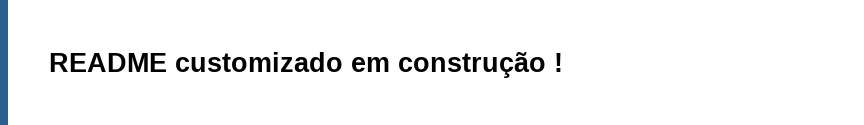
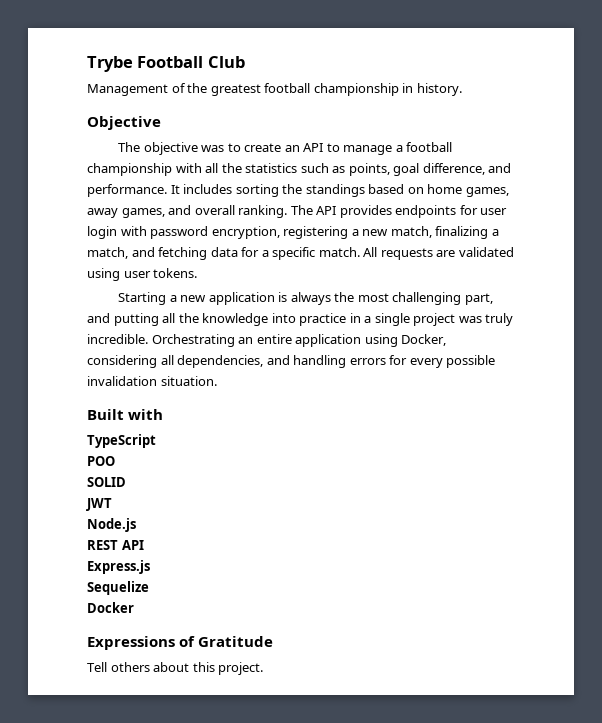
- README customizado em construção !
+ Trybe Football Club
+ Management of the greatest football championship in history.
+ Objective
+ The objective was to create an API to manage a football championship with all the statistics such as points, goal difference, and performance. It includes sorting the standings based on home games, away games, and overall ranking. The API provides endpoints for user login with password encryption, registering a new match, finalizing a match, and fetching data for a specific match. All requests are validated using user tokens.
+ Starting a new application is always the most challenging part, and putting all the knowledge into practice in a single project was truly incredible. Orchestrating an entire application using Docker, considering all dependencies, and handling errors for every possible invalidation situation.
+ Built with
+ TypeScript
+ POO
+ SOLID
+ JWT
+ Node.js
+ REST API
+ Express.js
+ Sequelize
+ Docker
+ Expressions of Gratitude
+ Tell others about this project.

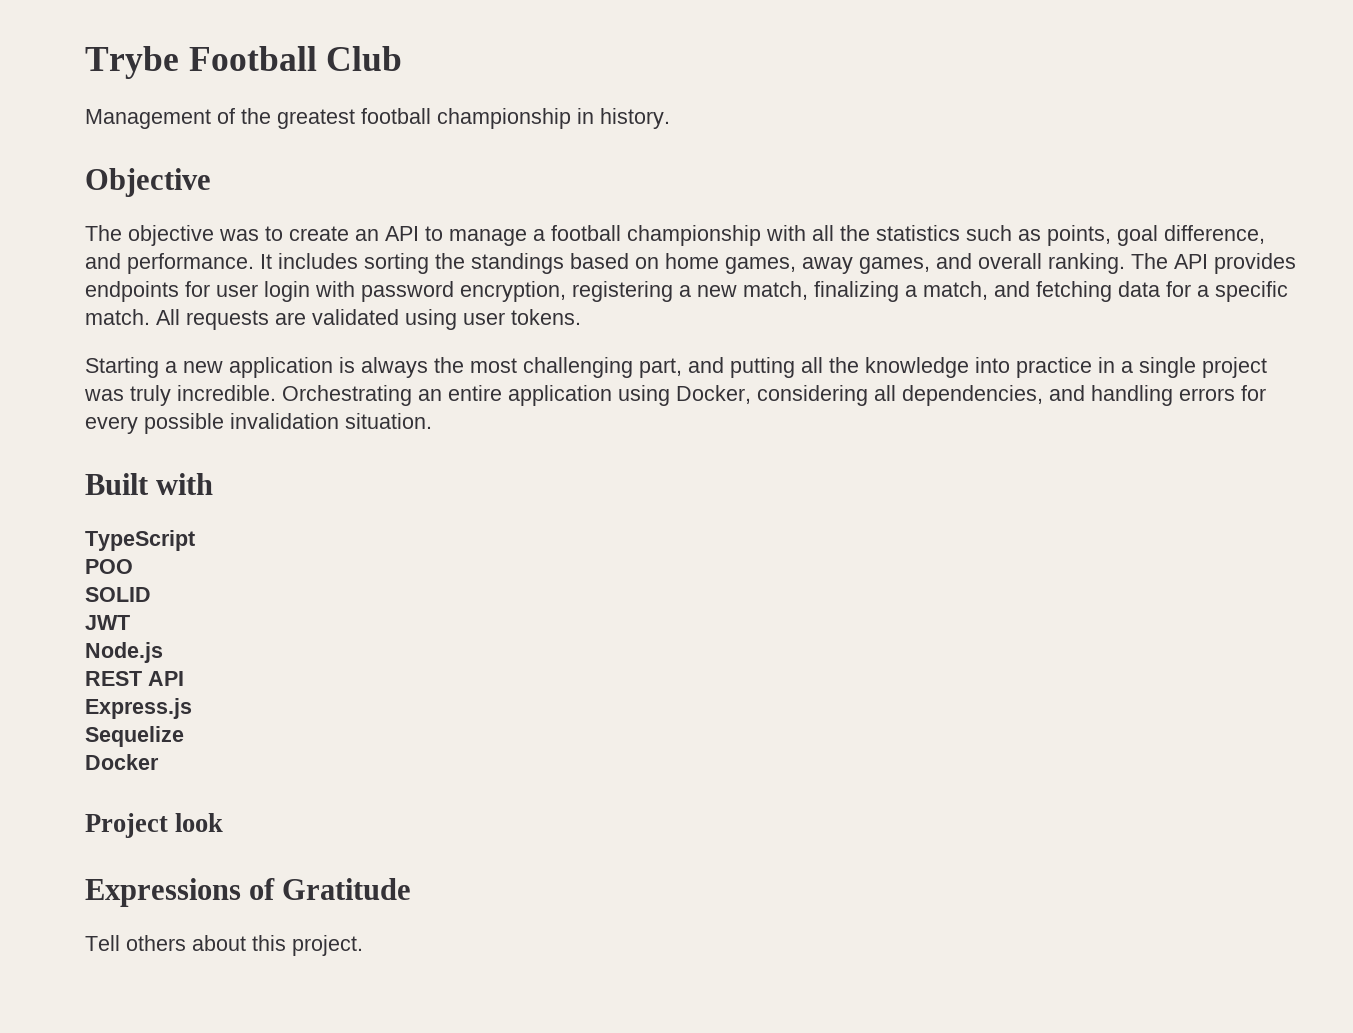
+ Project look

